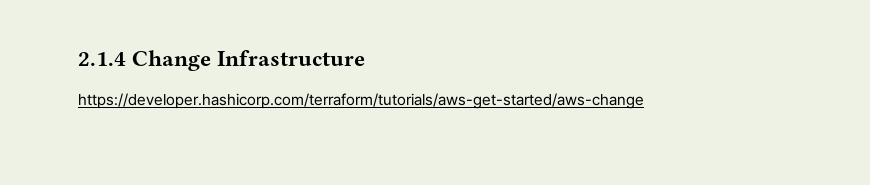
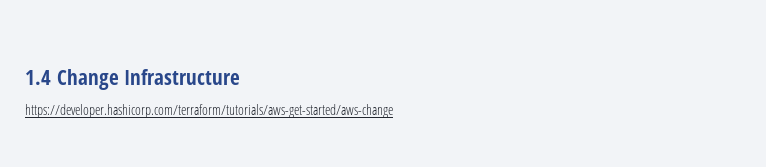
- 2.1.4 Change Infrastructure
+ 1.4 Change Infrastructure

